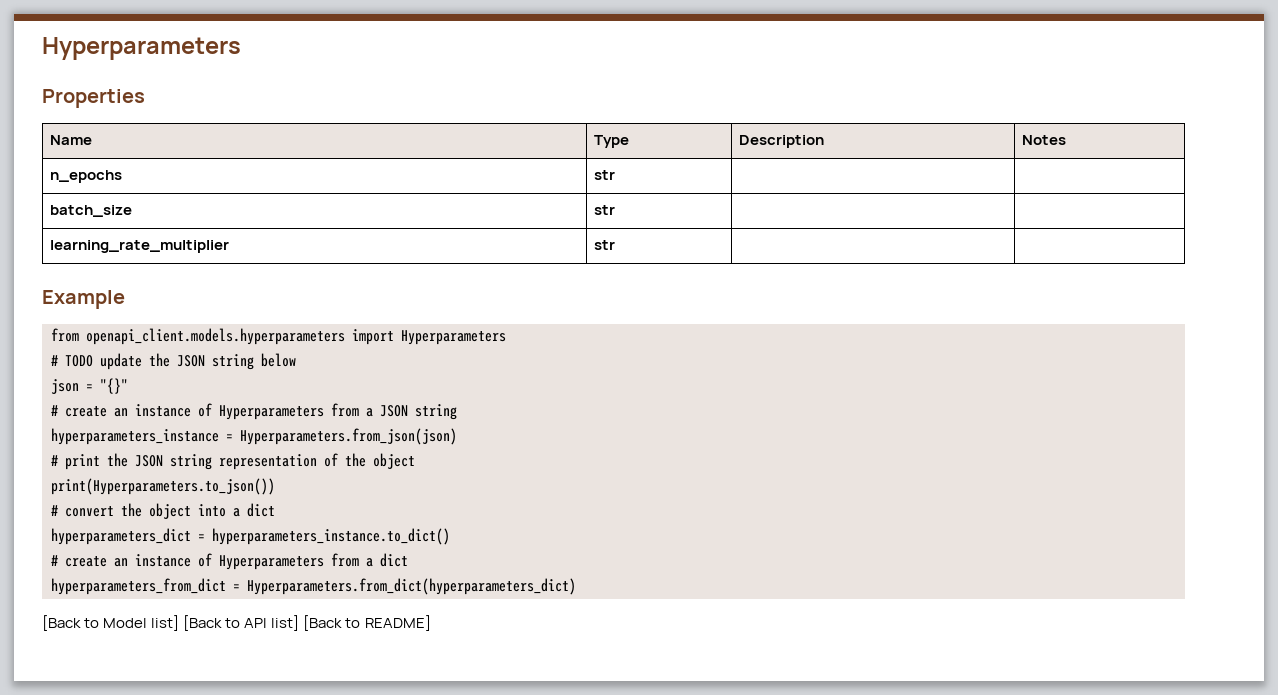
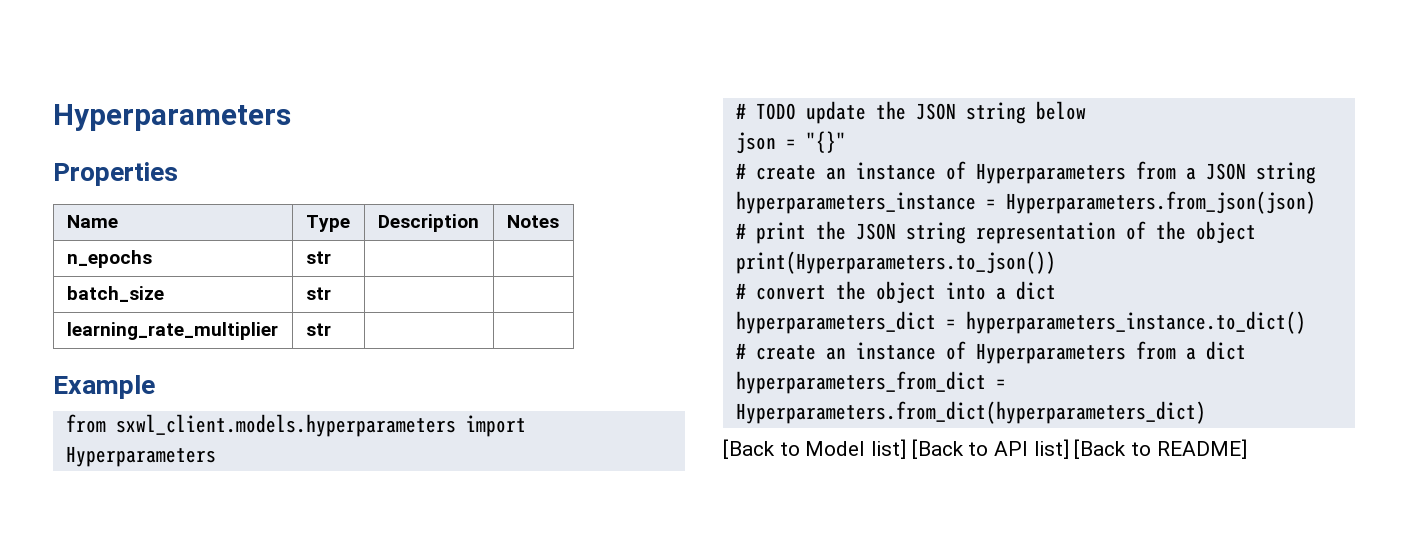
- from openapi_client.models.hyperparameters import Hyperparameters
+ from sxwl_client.models.hyperparameters import Hyperparameters

